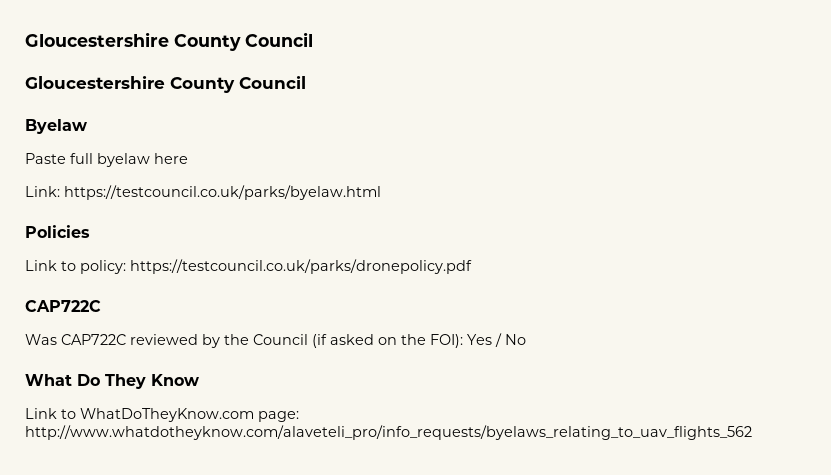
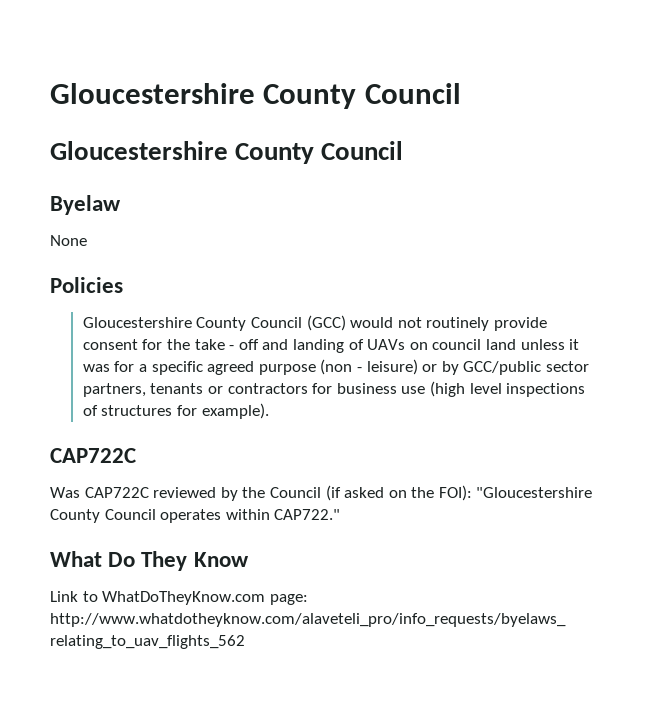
- Paste full byelaw here
- Link: https://testcouncil.co.uk/parks/byelaw.html
+ None
  Policies
- Link to policy: https://testcouncil.co.uk/parks/dronepolicy.pdf
+ Gloucestershire County Council (GCC) would not routinely provide consent for the take - off and landing of UAVs on council land unless it was for a specific agreed purpose (non - leisure) or by GCC/public sector partners, tenants or contractors for business use (high level inspections of structures for example).
- Was CAP722C reviewed by the Council (if asked on the FOI): Yes / No
+ Was CAP722C reviewed by the Council (if asked on the FOI): "Gloucestershire County Council operates within CAP722."

